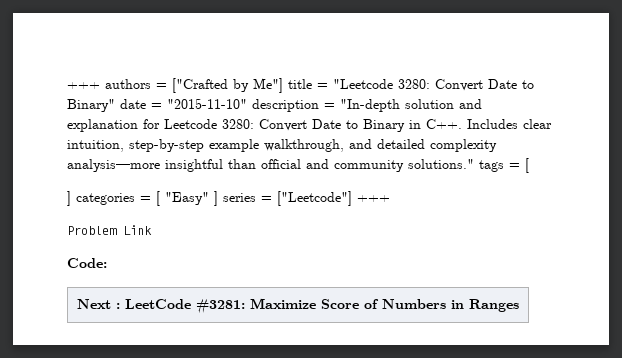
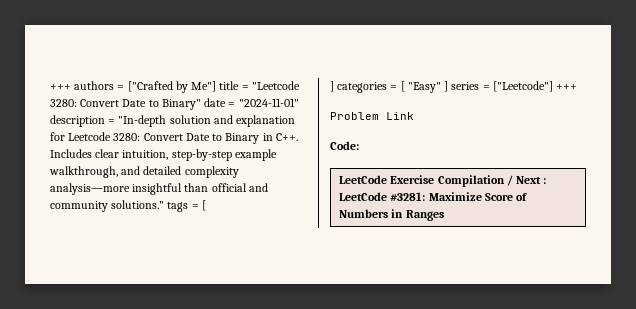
- +++ authors = ["Crafted by Me"] title = "Leetcode 3280: Convert Date to Binary" date = "2015-11-10" description = "In-depth solution and explanation for Leetcode 3280: Convert Date to Binary in C++. Includes clear intuition, step-by-step example walkthrough, and detailed complexity analysis—more insightful than official and community solutions." tags = [
+ +++ authors = ["Crafted by Me"] title = "Leetcode 3280: Convert Date to Binary" date = "2024-11-01" description = "In-depth solution and explanation for Leetcode 3280: Convert Date to Binary in C++. Includes clear intuition, step-by-step example walkthrough, and detailed complexity analysis—more insightful than official and community solutions." tags = [
- Next : LeetCode #3281: Maximize Score of Numbers in Ranges
+ LeetCode Exercise Compilation / Next : LeetCode #3281: Maximize Score of Numbers in Ranges

